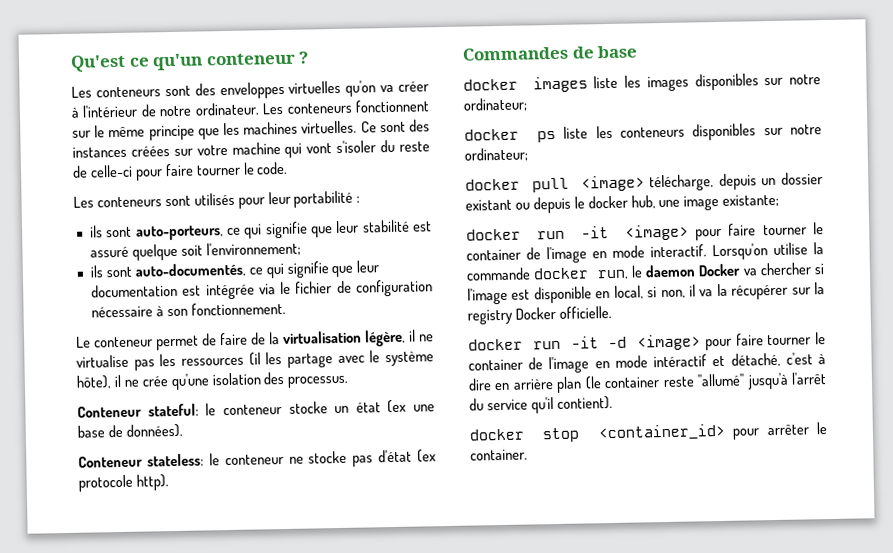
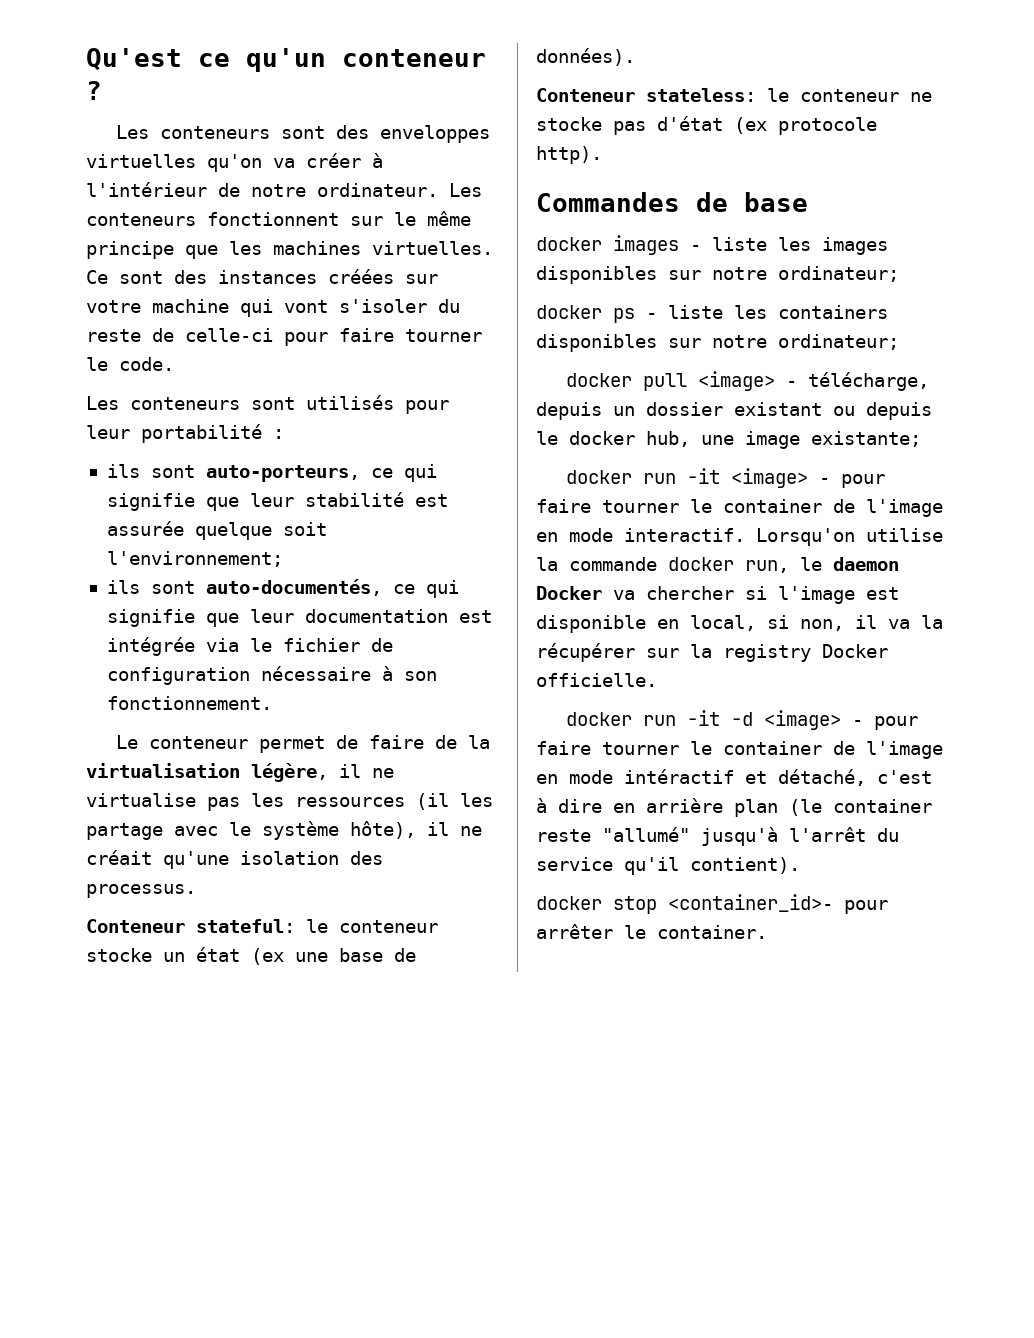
- ils sont auto-porteurs, ce qui signifie que leur stabilité est assuré quelque soit l'environnement;
+ ils sont auto-porteurs, ce qui signifie que leur stabilité est assurée quelque soit l'environnement;
- Le conteneur permet de faire de la virtualisation légère, il ne virtualise pas les ressources (il les partage avec le système hôte), il ne crée qu'une isolation des processus.
+ Le conteneur permet de faire de la virtualisation légère, il ne virtualise pas les ressources (il les partage avec le système hôte), il ne créait qu'une isolation des processus.
- docker images liste les images disponibles sur notre ordinateur;
+ docker images - liste les images disponibles sur notre ordinateur;
- docker ps liste les conteneurs disponibles sur notre ordinateur;
+ docker ps - liste les containers disponibles sur notre ordinateur;
- docker pull <image> télécharge, depuis un dossier existant ou depuis le docker hub, une image existante;
+ docker pull <image> - télécharge, depuis un dossier existant ou depuis le docker hub, une image existante;
- docker run -it <image> pour faire tourner le container de l'image en mode interactif.
+ docker run -it <image> - pour faire tourner le container de l'image en mode interactif.
- docker run -it -d <image> pour faire tourner le container de l'image en mode intéractif et détaché, c'est à dire en arrière plan (le container reste "allumé" jusqu'à l'arrêt du service qu'il contient).
+ docker run -it -d <image> - pour faire tourner le container de l'image en mode intéractif et détaché, c'est à dire en arrière plan (le container reste "allumé" jusqu'à l'arrêt du service qu'il contient).
- docker stop <container_id> pour arrêter le container.
+ docker stop <container_id>- pour arrêter le container.

